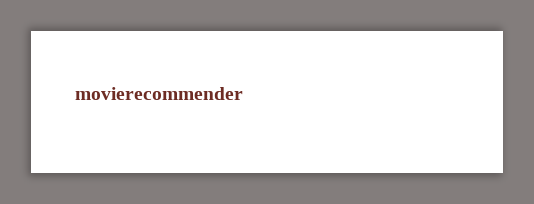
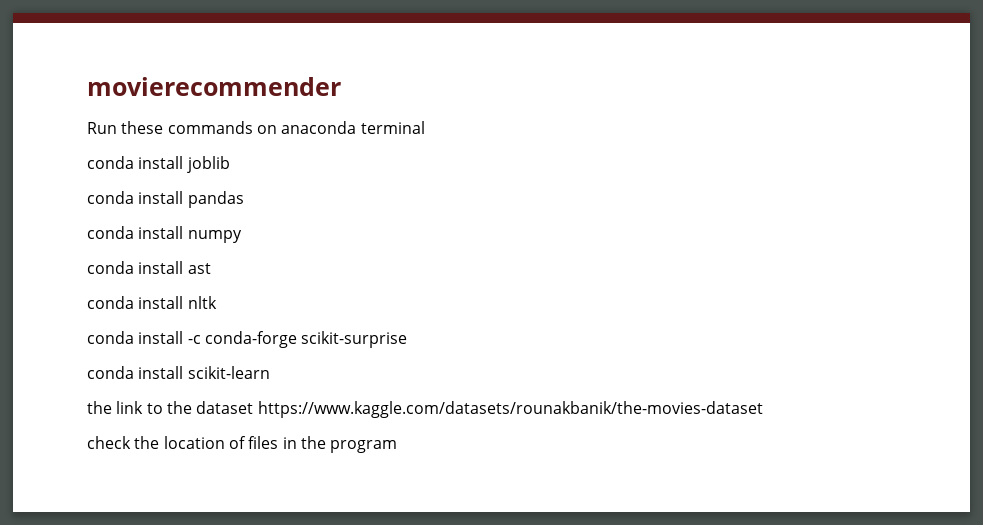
+ Run these commands on anaconda terminal
+ conda install joblib
+ conda install pandas
+ conda install numpy
+ conda install ast
+ conda install nltk
+ conda install -c conda-forge scikit-surprise
+ conda install scikit-learn
+ the link to the dataset https://www.kaggle.com/datasets/rounakbanik/the-movies-dataset
+ check the location of files in the program

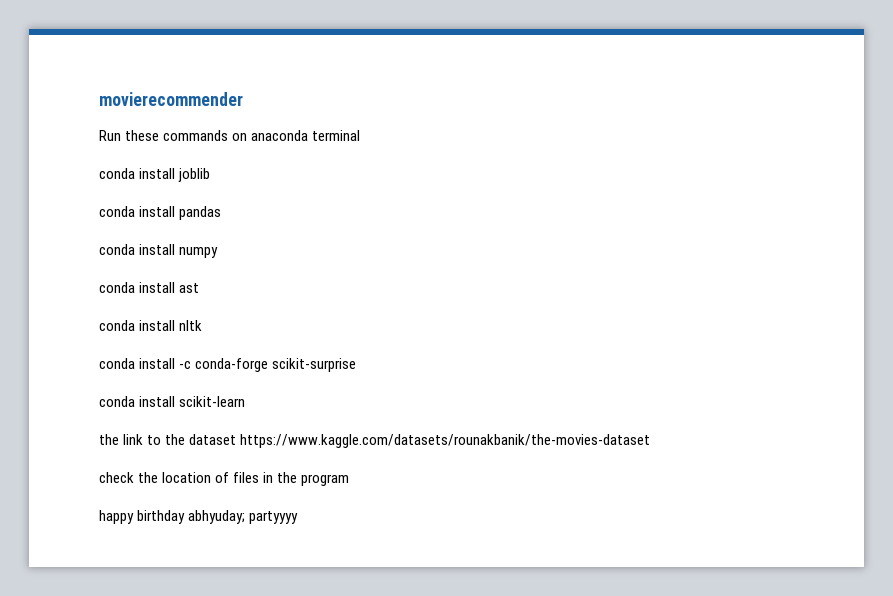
+ happy birthday abhyuday; partyyyy

